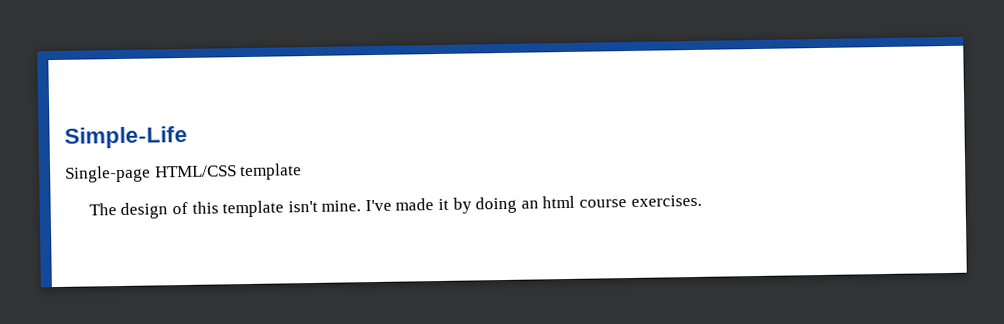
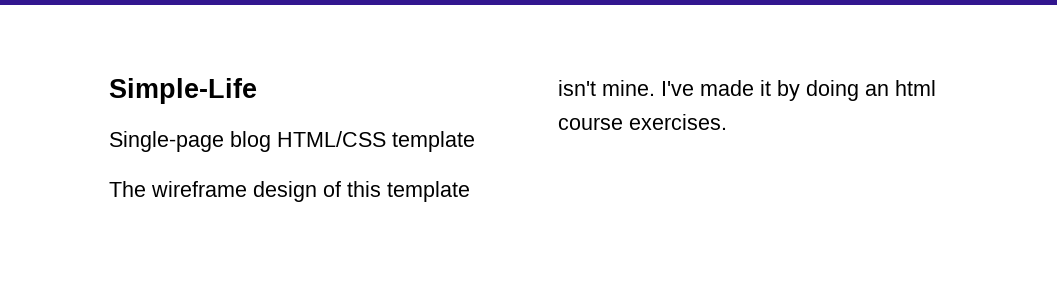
- Single-page HTML/CSS template
+ Single-page blog HTML/CSS template
- The design of this template isn't mine.
+ The wireframe design of this template isn't mine.

